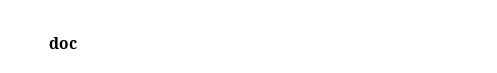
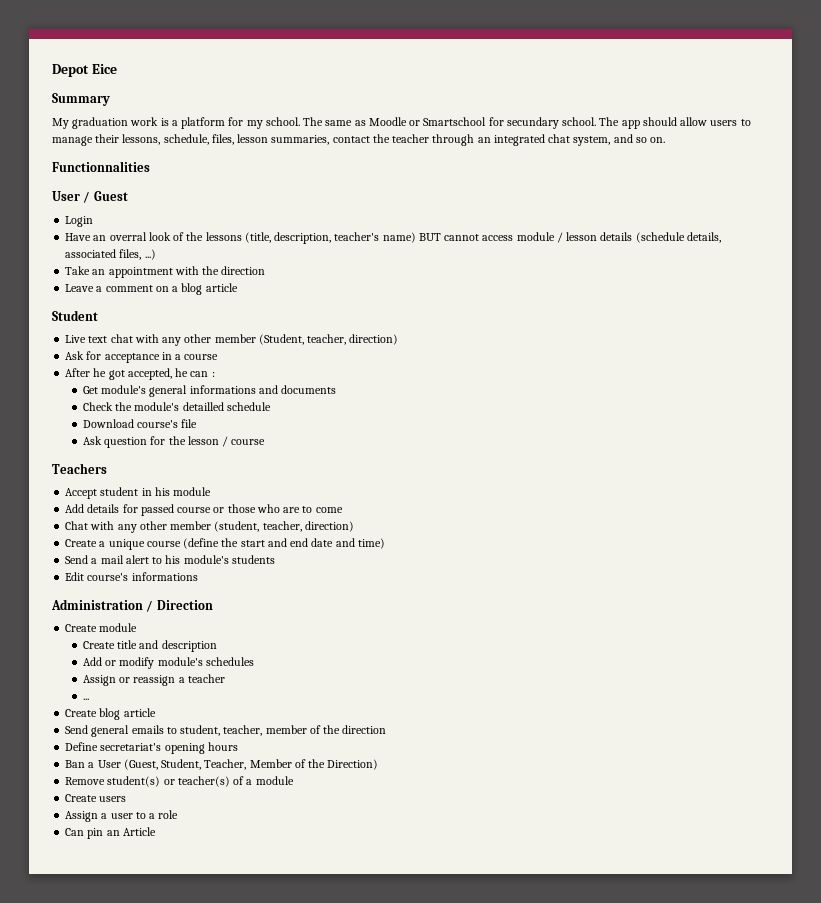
- doc
+ Depot Eice
+ Summary
+ My graduation work is a platform for my school. The same as Moodle or Smartschool for secundary school. The app should allow users to manage their lessons, schedule, files, lesson summaries, contact the teacher through an integrated chat system, and so on.
+ Functionnalities
+ User / Guest
+ Login
+ Have an overral look of the lessons (title, description, teacher's name) BUT cannot access module / lesson details (schedule details, associated files, ...)
+ Take an appointment with the direction
+ Leave a comment on a blog article
+ Student
+ Live text chat with any other member (Student, teacher, direction)
+ Ask for acceptance in a course
+ After he got accepted, he can :
+ Get module's general informations and documents
+ Check the module's detailled schedule
+ Download course's file
+ Ask question for the lesson / course
+ Teachers
+ Accept student in his module
+ Add details for passed course or those who are to come
+ Chat with any other member (student, teacher, direction)
+ Create a unique course (define the start and end date and time)
+ Send a mail alert to his module's students
+ Edit course's informations
+ Administration / Direction
+ Create module
+ Create title and description
+ Add or modify module's schedules
+ Assign or reassign a teacher
+ ...
+ Create blog article
+ Send general emails to student, teacher, member of the direction
+ Define secretariat's opening hours
+ Ban a User (Guest, Student, Teacher, Member of the Direction)
+ Remove student(s) or teacher(s) of a module
+ Create users
+ Assign a user to a role
+ Can pin an Article

